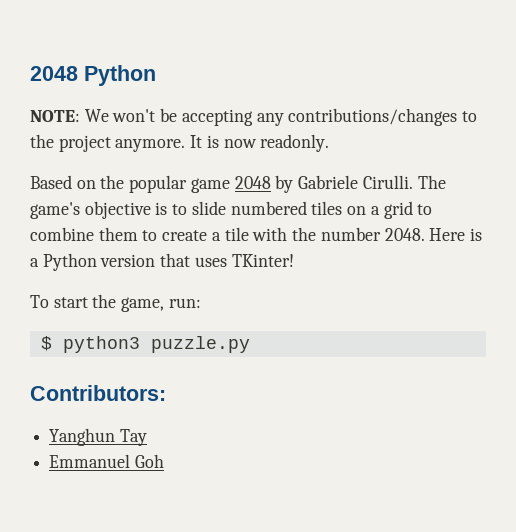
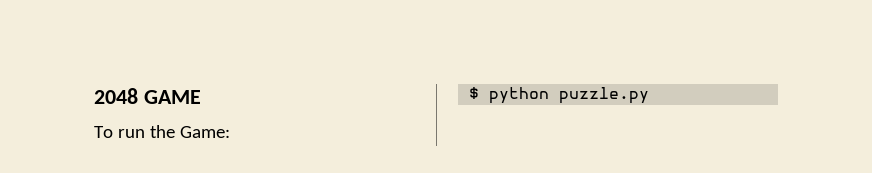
- 2048 Python
- NOTE: We won't be accepting any contributions/changes to the project anymore. It is now readonly.
- Based on the popular game 2048 by Gabriele Cirulli. The game's objective is to slide numbered tiles on a grid to combine them to create a tile with the number 2048. Here is a Python version that uses TKinter!
- To start the game, run:
+ 2048 GAME
+ To run the Game:
- $ python3 puzzle.py
+ $ python puzzle.py
- Contributors:
- Yanghun Tay
- Emmanuel Goh

